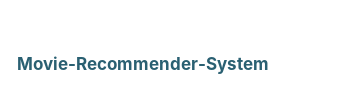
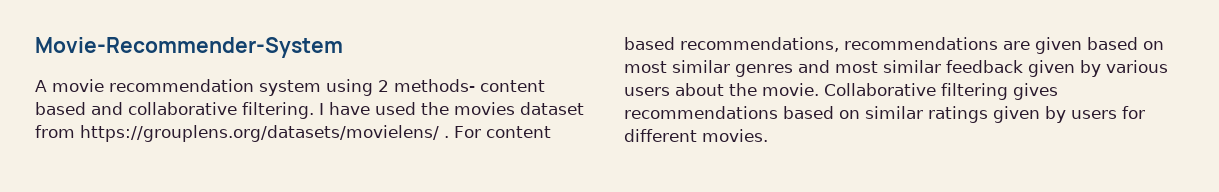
+ A movie recommendation system using 2 methods- content based and collaborative filtering. I have used the movies dataset from https://grouplens.org/datasets/movielens/ . For content based recommendations, recommendations are given based on most similar genres and most similar feedback given by various users about the movie. Collaborative filtering gives recommendations based on similar ratings given by users for different movies.

